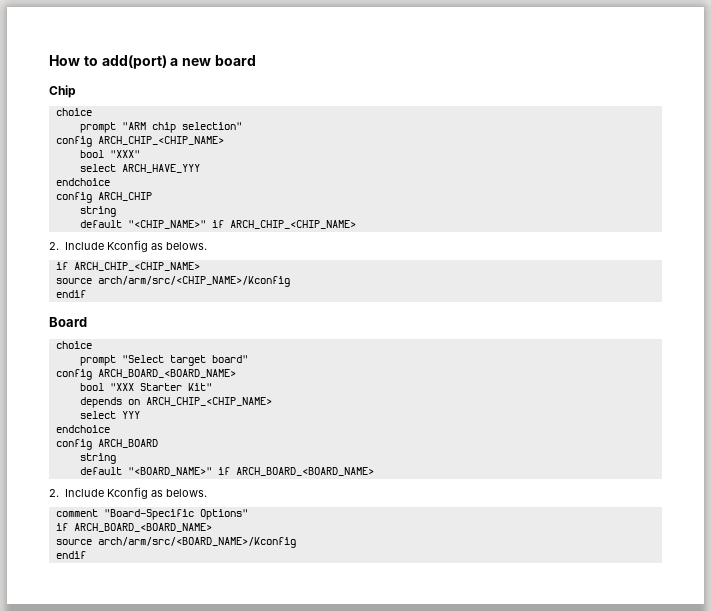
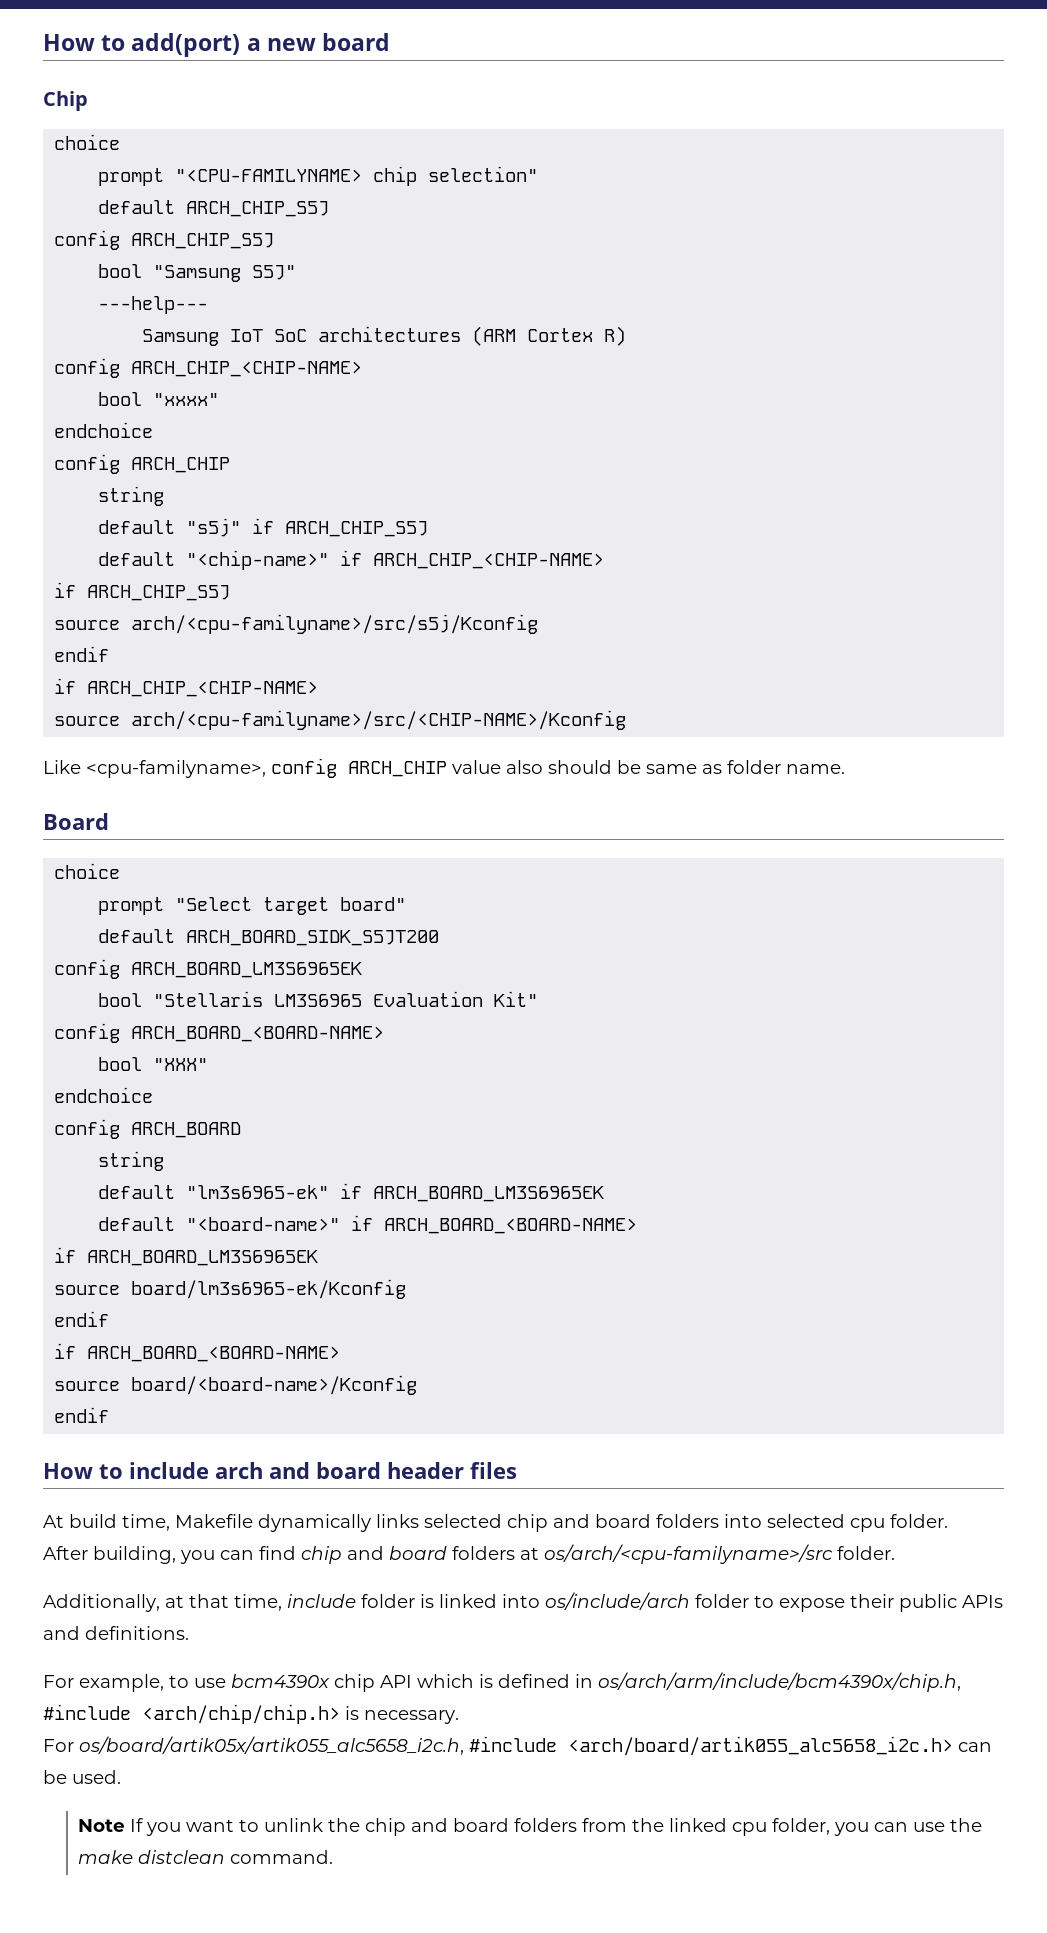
- prompt "ARM chip selection"
+ prompt "<CPU-FAMILYNAME> chip selection"
- config ARCH_CHIP_<CHIP_NAME>
- bool "XXX"
- select ARCH_HAVE_YYY
+ default ARCH_CHIP_S5J
+ config ARCH_CHIP_S5J
+ bool "Samsung S5J"
+ ---help---
+ Samsung IoT SoC architectures (ARM Cortex R)
+ config ARCH_CHIP_<CHIP-NAME>
+ bool "xxxx"
- default "<CHIP_NAME>" if ARCH_CHIP_<CHIP_NAME>
- 2. Include Kconfig as belows.
- if ARCH_CHIP_<CHIP_NAME>
- source arch/arm/src/<CHIP_NAME>/Kconfig
+ default "s5j" if ARCH_CHIP_S5J
+ default "<chip-name>" if ARCH_CHIP_<CHIP-NAME>
+ if ARCH_CHIP_S5J
+ source arch/<cpu-familyname>/src/s5j/Kconfig
  endif
+ if ARCH_CHIP_<CHIP-NAME>
+ source arch/<cpu-familyname>/src/<CHIP-NAME>/Kconfig
+ Like <cpu-familyname>, config ARCH_CHIP value also should be same as folder name.
- config ARCH_BOARD_<BOARD_NAME>
- bool "XXX Starter Kit"
- depends on ARCH_CHIP_<CHIP_NAME>
- select YYY
+ default ARCH_BOARD_SIDK_S5JT200
+ config ARCH_BOARD_LM3S6965EK
+ bool "Stellaris LM3S6965 Evaluation Kit"
+ config ARCH_BOARD_<BOARD-NAME>
+ bool "XXX"
- default "<BOARD_NAME>" if ARCH_BOARD_<BOARD_NAME>
- 2. Include Kconfig as belows.
- comment "Board-Specific Options"
- if ARCH_BOARD_<BOARD_NAME>
- source arch/arm/src/<BOARD_NAME>/Kconfig
+ default "lm3s6965-ek" if ARCH_BOARD_LM3S6965EK
+ default "<board-name>" if ARCH_BOARD_<BOARD-NAME>
+ if ARCH_BOARD_LM3S6965EK
+ source board/lm3s6965-ek/Kconfig
  endif
+ if ARCH_BOARD_<BOARD-NAME>
+ source board/<board-name>/Kconfig
+ endif
+ How to include arch and board header files
+ At build time, Makefile dynamically links selected chip and board folders into selected cpu folder.
+ After building, you can find chip and board folders at os/arch/<cpu-familyname>/src folder.
+ Additionally, at that time, include folder is linked into os/include/arch folder to expose their public APIs and definitions.
+ For example, to use bcm4390x chip API which is defined in os/arch/arm/include/bcm4390x/chip.h, #include <arch/chip/chip.h> is necessary.
+ For os/board/artik05x/artik055_alc5658_i2c.h, #include <arch/board/artik055_alc5658_i2c.h> can be used.
+ Note If you want to unlink the chip and board folders from the linked cpu folder, you can use the make distclean command.

